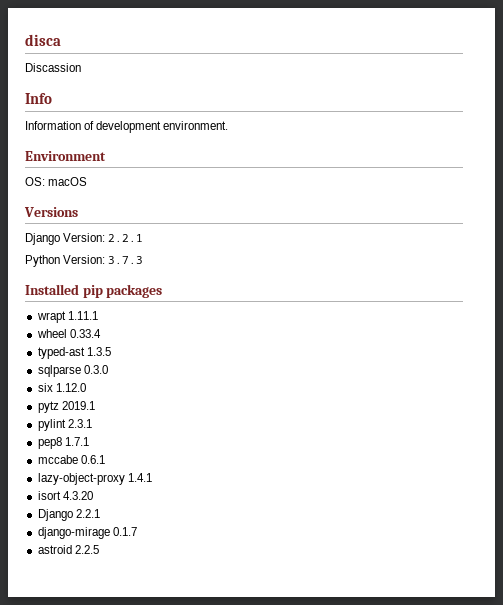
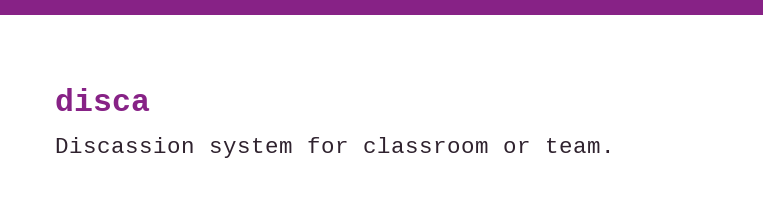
- Discassion
- Info
- Information of development environment.
- Environment
- OS: macOS
- Versions
- Django Version: 2.2.1
- Python Version: 3.7.3
- Installed pip packages
- wrapt 1.11.1
- wheel 0.33.4
- typed-ast 1.3.5
- sqlparse 0.3.0
- six 1.12.0
- pytz 2019.1
- pylint 2.3.1
- pep8 1.7.1
- mccabe 0.6.1
- lazy-object-proxy 1.4.1
- isort 4.3.20
- Django 2.2.1
- django-mirage 0.1.7
- astroid 2.2.5
+ Discassion system for classroom or team.

